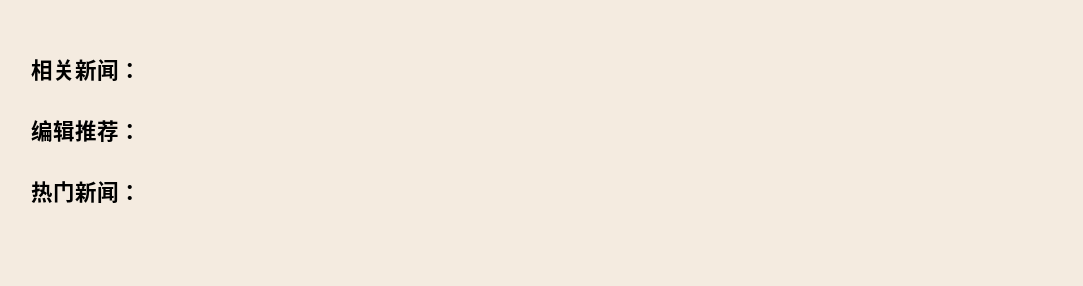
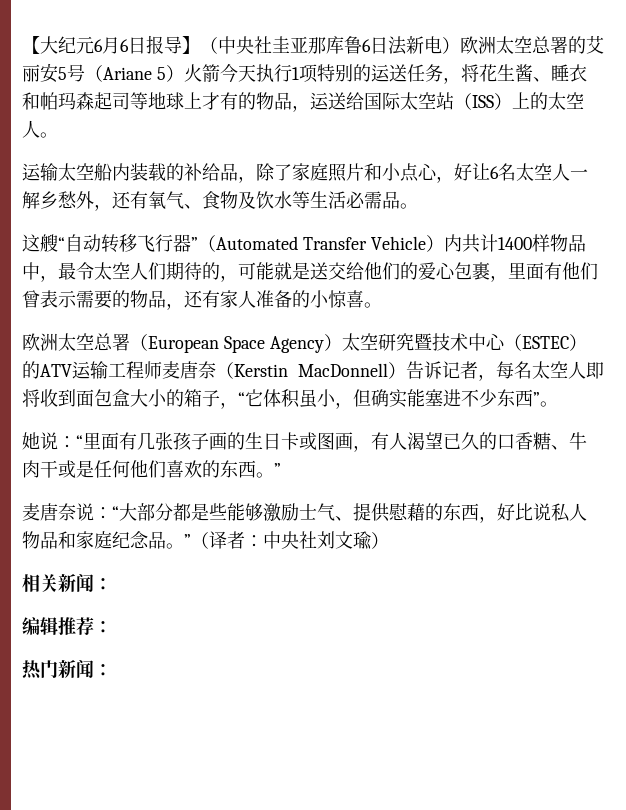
+ 【大纪元6月6日报导】（中央社圭亚那库鲁6日法新电）欧洲太空总署的艾丽安5号（Ariane 5）火箭今天执行1项特别的运送任务，将花生酱、睡衣和帕玛森起司等地球上才有的物品，运送给国际太空站（ISS）上的太空人。
+ 运输太空船内装载的补给品，除了家庭照片和小点心，好让6名太空人一解乡愁外，还有氧气、食物及饮水等生活必需品。
+ 这艘“自动转移飞行器”（Automated Transfer Vehicle）内共计1400样物品中，最令太空人们期待的，可能就是送交给他们的爱心包裹，里面有他们曾表示需要的物品，还有家人准备的小惊喜。
+ 欧洲太空总署（European Space Agency）太空研究暨技术中心（ESTEC）的ATV运输工程师麦唐奈（Kerstin MacDonnell）告诉记者，每名太空人即将收到面包盒大小的箱子，“它体积虽小，但确实能塞进不少东西”。
+ 她说：“里面有几张孩子画的生日卡或图画，有人渴望已久的口香糖、牛肉干或是任何他们喜欢的东西。”
+ 麦唐奈说：“大部分都是些能够激励士气、提供慰藉的东西，好比说私人物品和家庭纪念品。”（译者：中央社刘文瑜）

